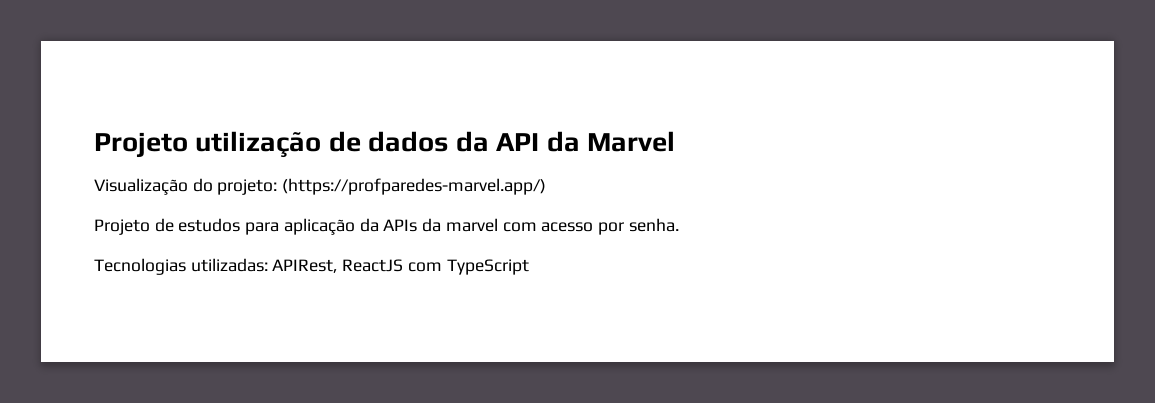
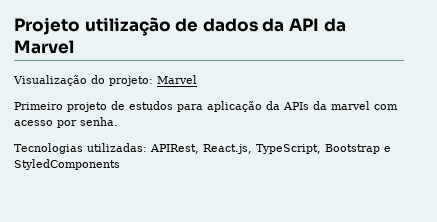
- Visualização do projeto: (https://profparedes-marvel.app/)
- Projeto de estudos para aplicação da APIs da marvel com acesso por senha.
+ Visualização do projeto: Marvel
+ Primeiro projeto de estudos para aplicação da APIs da marvel com acesso por senha.
- Tecnologias utilizadas: APIRest, ReactJS com TypeScript
+ Tecnologias utilizadas: APIRest, React.js, TypeScript, Bootstrap e StyledComponents

